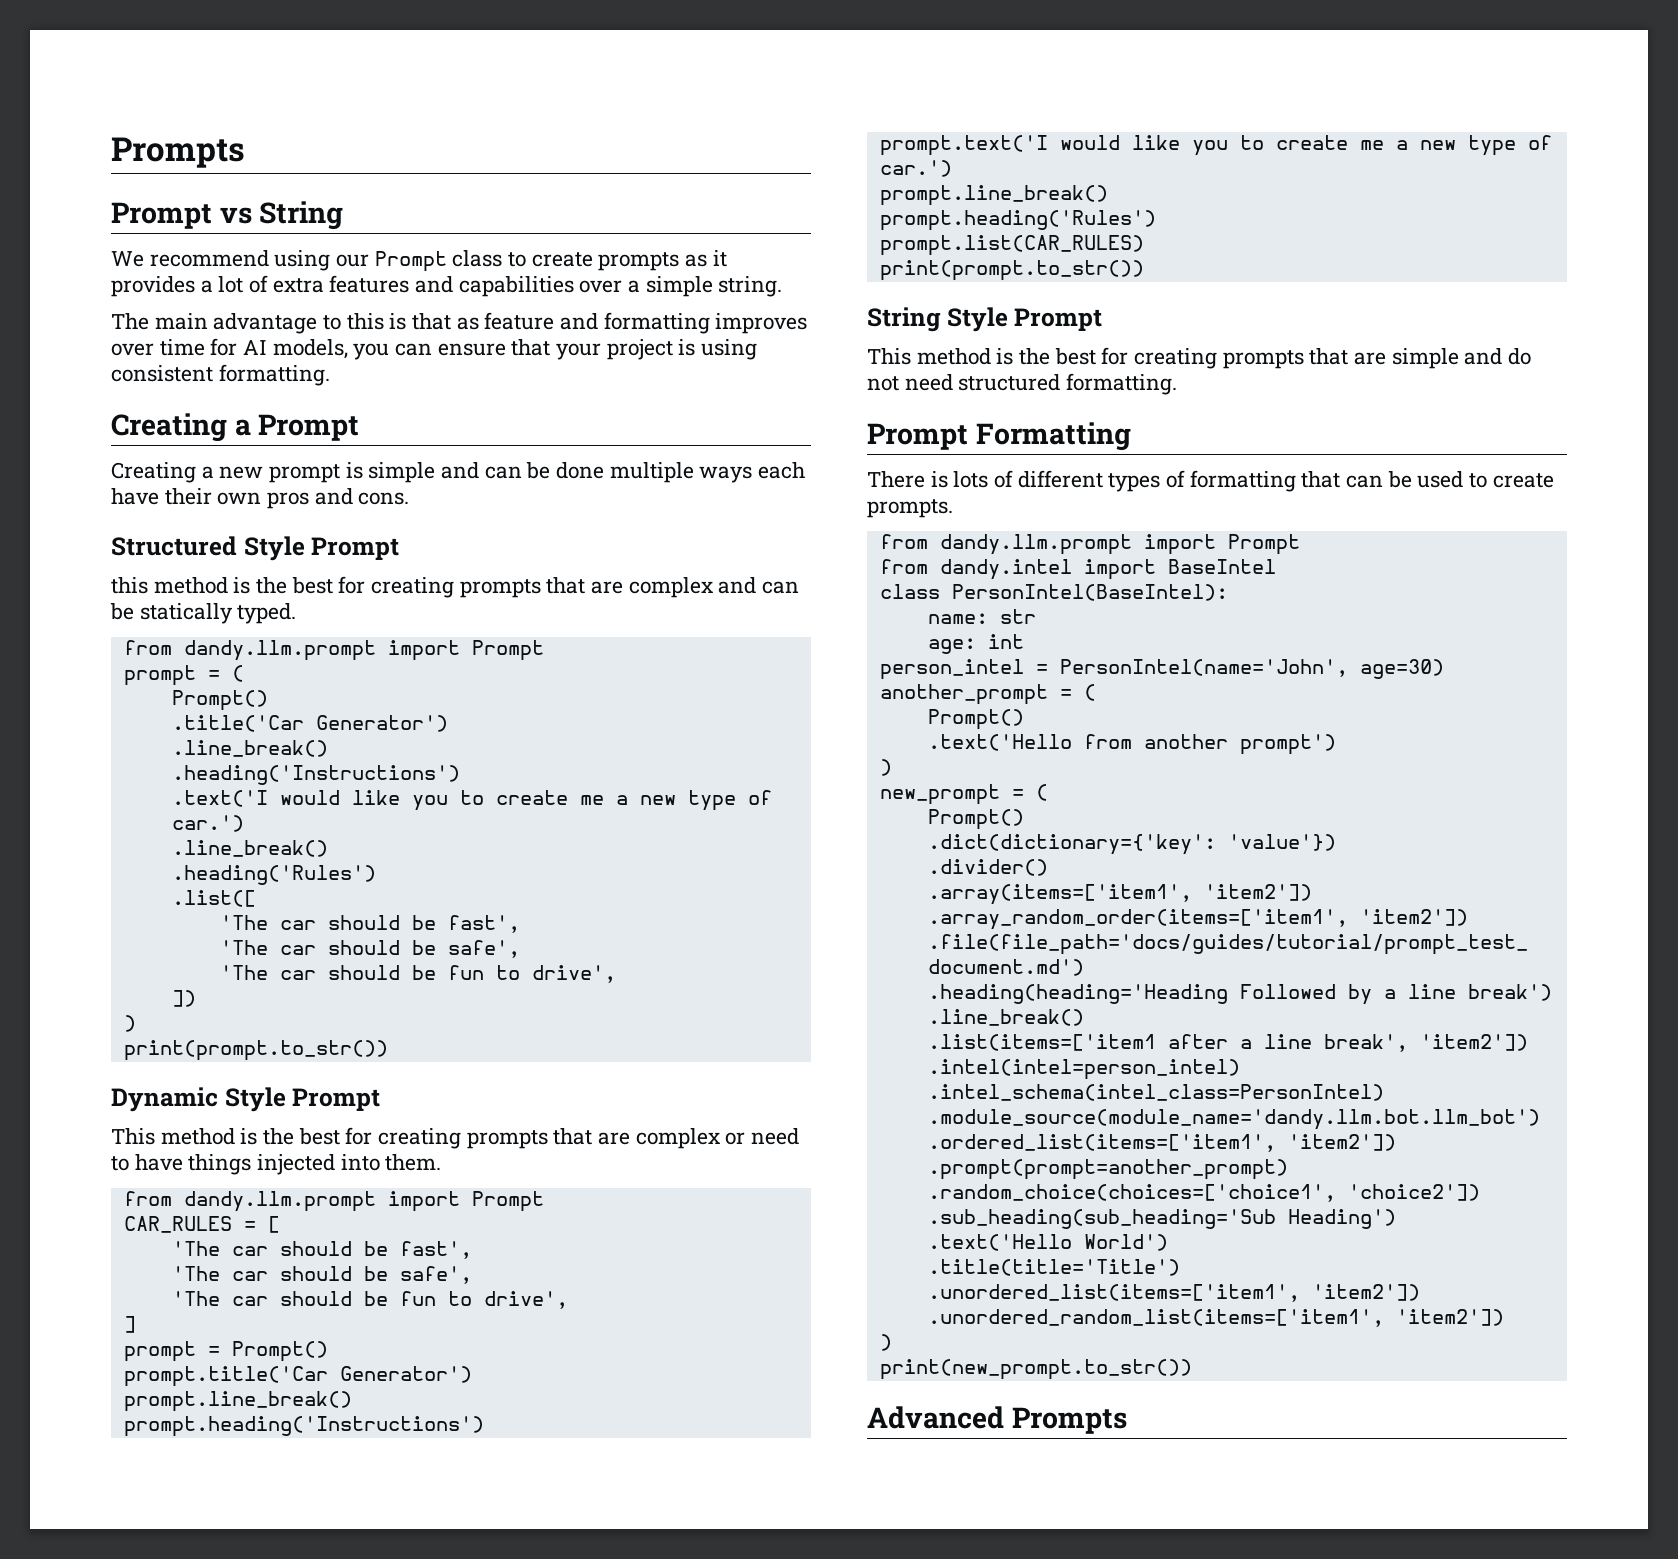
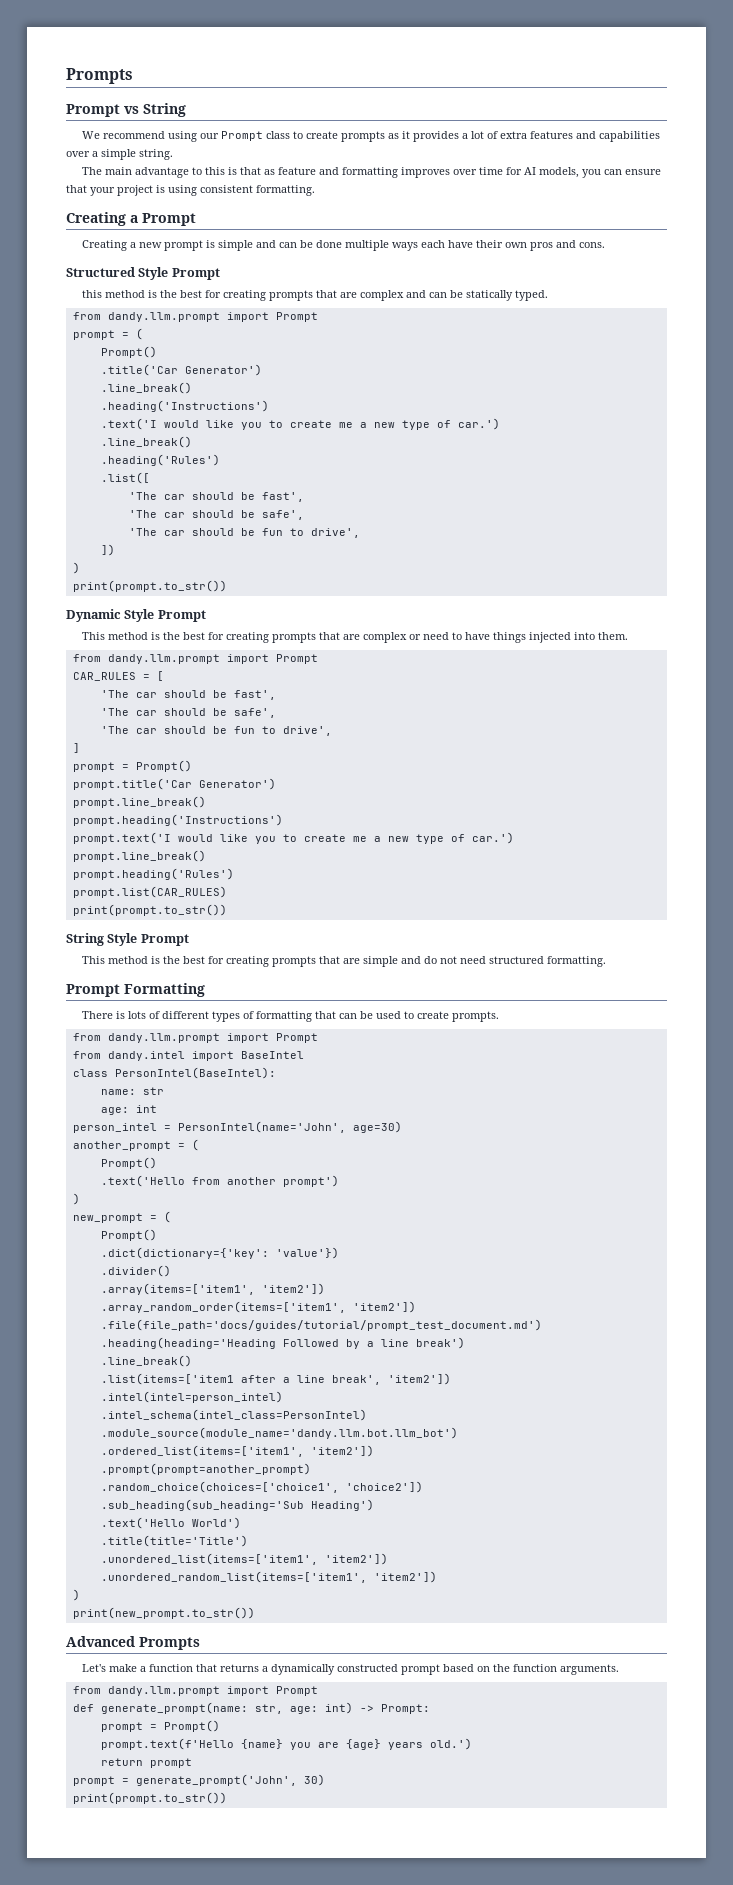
+ Let's make a function that returns a dynamically constructed prompt based on the function arguments.
+ from dandy.llm.prompt import Prompt
+ def generate_prompt(name: str, age: int) -> Prompt:
+ prompt = Prompt()
+ prompt.text(f'Hello {name} you are {age} years old.')
+ return prompt
+ prompt = generate_prompt('John', 30)
+ print(prompt.to_str())

